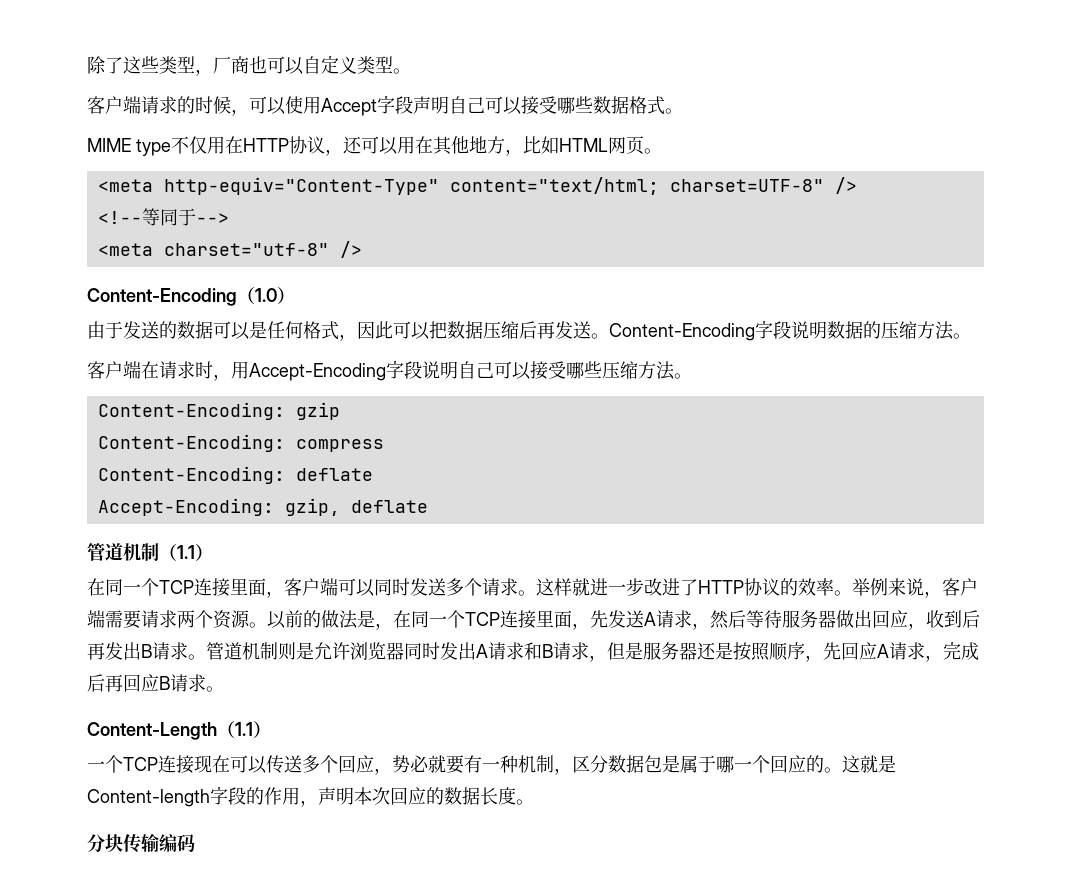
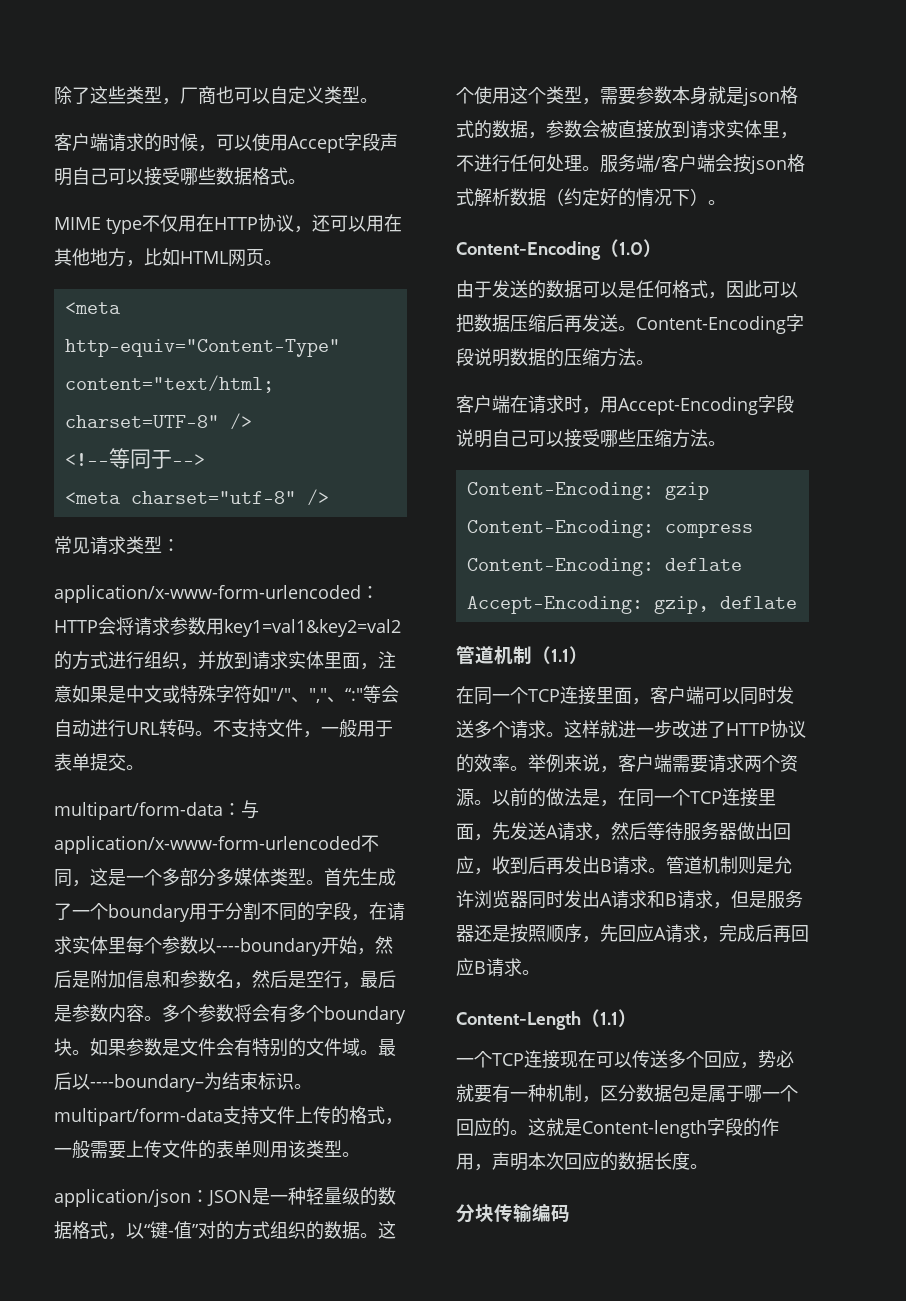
+ 常见请求类型：
+ application/x-www-form-urlencoded：HTTP会将请求参数用key1=val1&key2=val2的方式进行组织，并放到请求实体里面，注意如果是中文或特殊字符如"/"、","、“:"等会自动进行URL转码。不支持文件，一般用于表单提交。
+ multipart/form-data：与application/x-www-form-urlencoded不同，这是一个多部分多媒体类型。首先生成了一个boundary用于分割不同的字段，在请求实体里每个参数以----boundary开始，然后是附加信息和参数名，然后是空行，最后是参数内容。多个参数将会有多个boundary块。如果参数是文件会有特别的文件域。最后以----boundary–为结束标识。multipart/form-data支持文件上传的格式，一般需要上传文件的表单则用该类型。
+ application/json：JSON是一种轻量级的数据格式，以“键-值”对的方式组织的数据。这个使用这个类型，需要参数本身就是json格式的数据，参数会被直接放到请求实体里，不进行任何处理。服务端/客户端会按json格式解析数据（约定好的情况下）。

